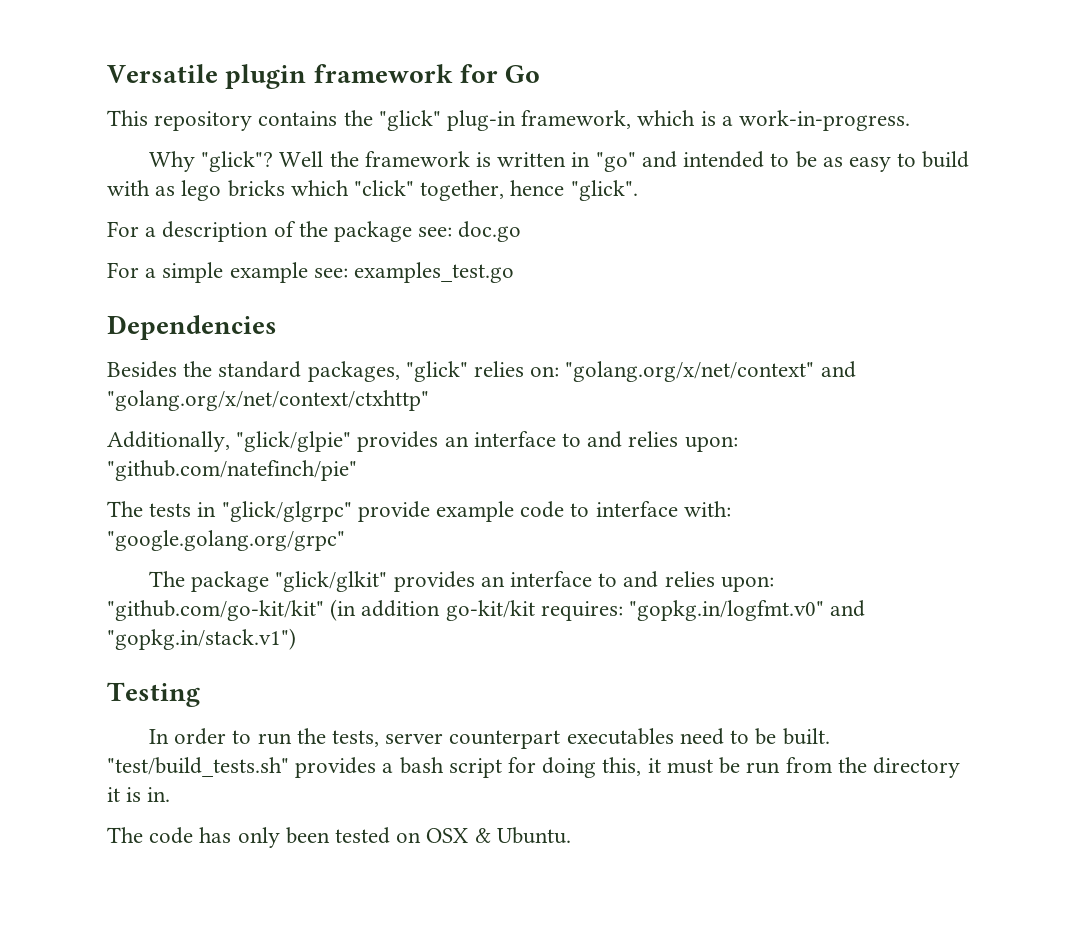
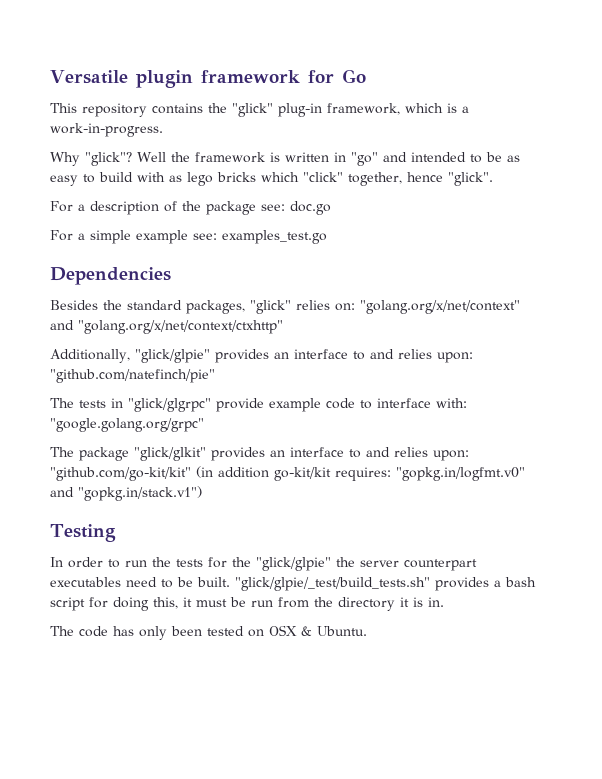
- In order to run the tests, server counterpart executables need to be built.
+ In order to run the tests for the "glick/glpie" the server counterpart executables need to be built.
- "test/build_tests.sh" provides a bash script for doing this, it must be run from the directory it is in.
+ "glick/glpie/_test/build_tests.sh" provides a bash script for doing this, it must be run from the directory it is in.

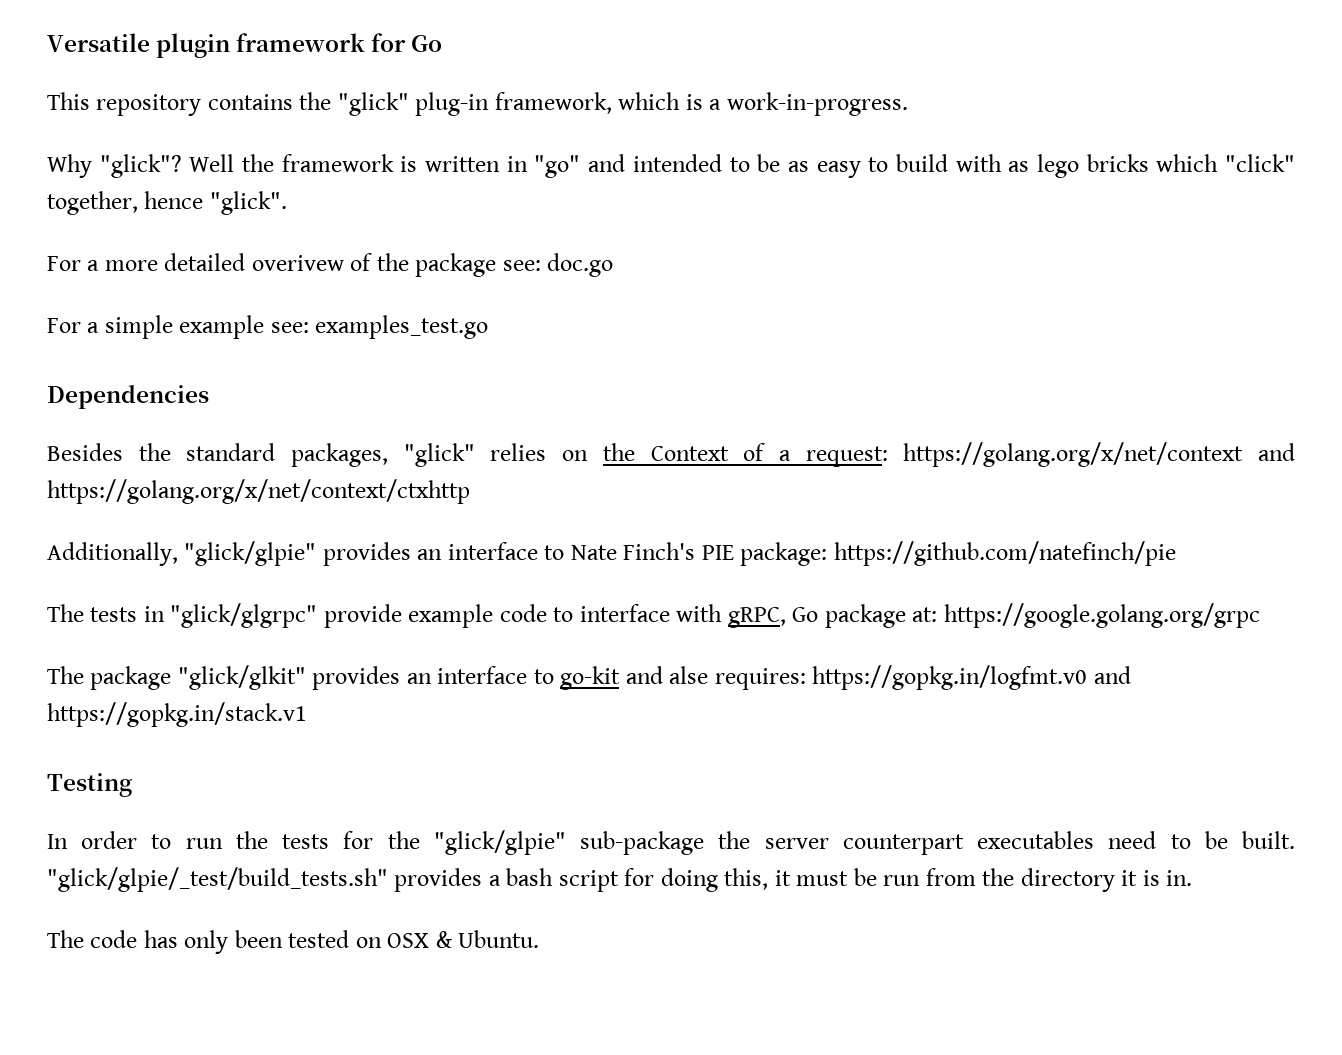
- For a description of the package see: doc.go
+ For a more detailed overivew of the package see: doc.go
- Besides the standard packages, "glick" relies on: "golang.org/x/net/context" and "golang.org/x/net/context/ctxhttp"
+ Besides the standard packages, "glick" relies on the Context of a request: https://golang.org/x/net/context and https://golang.org/x/net/context/ctxhttp
- Additionally, "glick/glpie" provides an interface to and relies upon: "github.com/natefinch/pie"
+ Additionally, "glick/glpie" provides an interface to Nate Finch's PIE package: https://github.com/natefinch/pie
- The tests in "glick/glgrpc" provide example code to interface with: "google.golang.org/grpc"
+ The tests in "glick/glgrpc" provide example code to interface with gRPC, Go package at: https://google.golang.org/grpc
- The package "glick/glkit" provides an interface to and relies upon: "github.com/go-kit/kit" (in addition go-kit/kit requires: "gopkg.in/logfmt.v0" and "gopkg.in/stack.v1")
+ The package "glick/glkit" provides an interface to go-kit and alse requires: https://gopkg.in/logfmt.v0 and https://gopkg.in/stack.v1
- In order to run the tests for the "glick/glpie" the server counterpart executables need to be built.
+ In order to run the tests for the "glick/glpie" sub-package the server counterpart executables need to be built.

